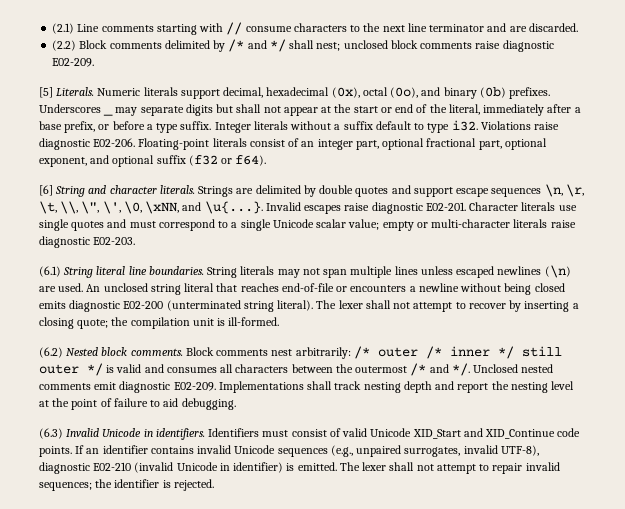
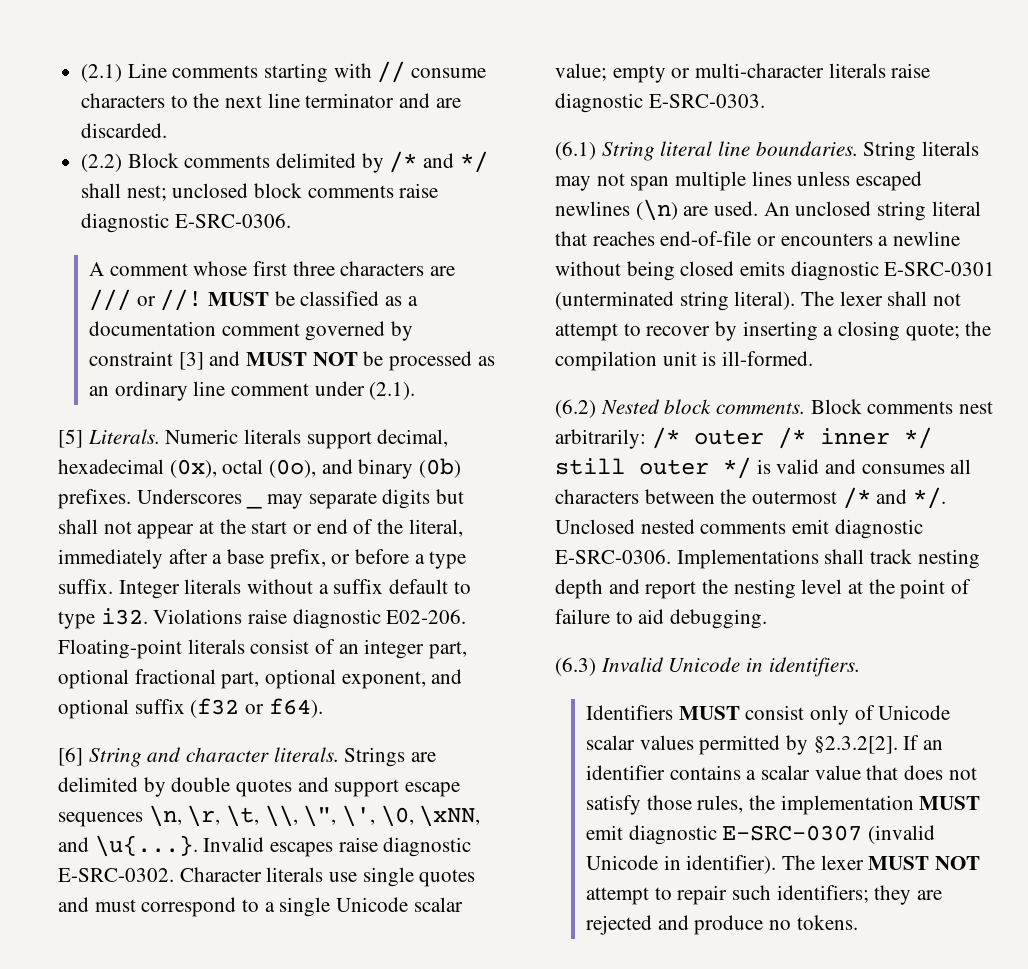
- (2.2) Block comments delimited by /* and */ shall nest; unclosed block comments raise diagnostic E02-209.
+ (2.2) Block comments delimited by /* and */ shall nest; unclosed block comments raise diagnostic E-SRC-0306.
+ A comment whose first three characters are /// or //! MUST be classified as a documentation comment governed by constraint [3] and MUST NOT be processed as an ordinary line comment under (2.1).
- Strings are delimited by double quotes and support escape sequences \n, \r, \t, \\, \", \', \0, \xNN, and \u{...}. Invalid escapes raise diagnostic E02-201.
+ Strings are delimited by double quotes and support escape sequences \n, \r, \t, \\, \", \', \0, \xNN, and \u{...}. Invalid escapes raise diagnostic E-SRC-0302.
- Character literals use single quotes and must correspond to a single Unicode scalar value; empty or multi-character literals raise diagnostic E02-203.
+ Character literals use single quotes and must correspond to a single Unicode scalar value; empty or multi-character literals raise diagnostic E-SRC-0303.
- An unclosed string literal that reaches end-of-file or encounters a newline without being closed emits diagnostic E02-200 (unterminated string literal).
+ An unclosed string literal that reaches end-of-file or encounters a newline without being closed emits diagnostic E-SRC-0301 (unterminated string literal).
- Unclosed nested comments emit diagnostic E02-209.
+ Unclosed nested comments emit diagnostic E-SRC-0306.
- (6.3) Invalid Unicode in identifiers. Identifiers must consist of valid Unicode XID_Start and XID_Continue code points. If an identifier contains invalid Unicode sequences (e.g., unpaired surrogates, invalid UTF-8), diagnostic E02-210 (invalid Unicode in identifier) is emitted. The lexer shall not attempt to repair invalid sequences; the identifier is rejected.
+ (6.3) Invalid Unicode in identifiers.
+ Identifiers MUST consist only of Unicode scalar values permitted by §2.3.2[2]. If an identifier contains a scalar value that does not satisfy those rules, the implementation MUST emit diagnostic E-SRC-0307 (invalid Unicode in identifier). The lexer MUST NOT attempt to repair such identifiers; they are rejected and produce no tokens.

